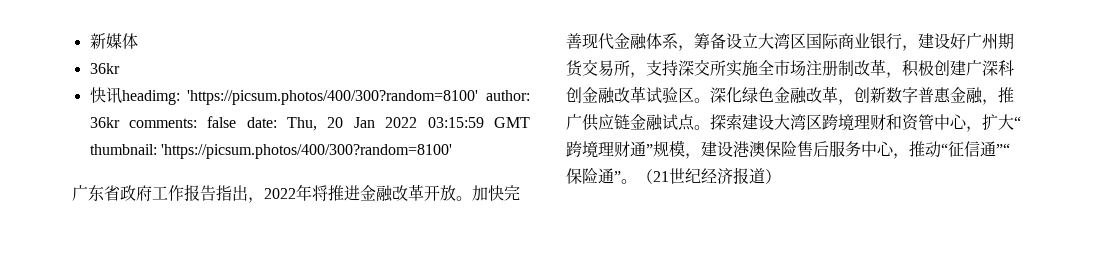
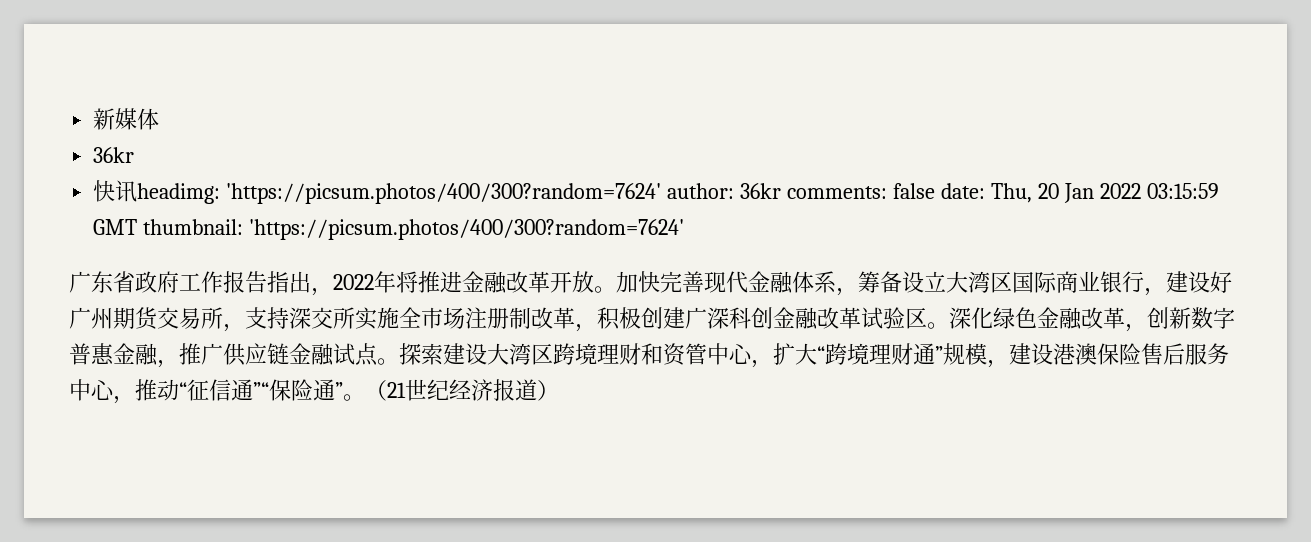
- 快讯headimg: 'https://picsum.photos/400/300?random=8100' author: 36kr comments: false date: Thu, 20 Jan 2022 03:15:59 GMT thumbnail: 'https://picsum.photos/400/300?random=8100'
+ 快讯headimg: 'https://picsum.photos/400/300?random=7624' author: 36kr comments: false date: Thu, 20 Jan 2022 03:15:59 GMT thumbnail: 'https://picsum.photos/400/300?random=7624'

